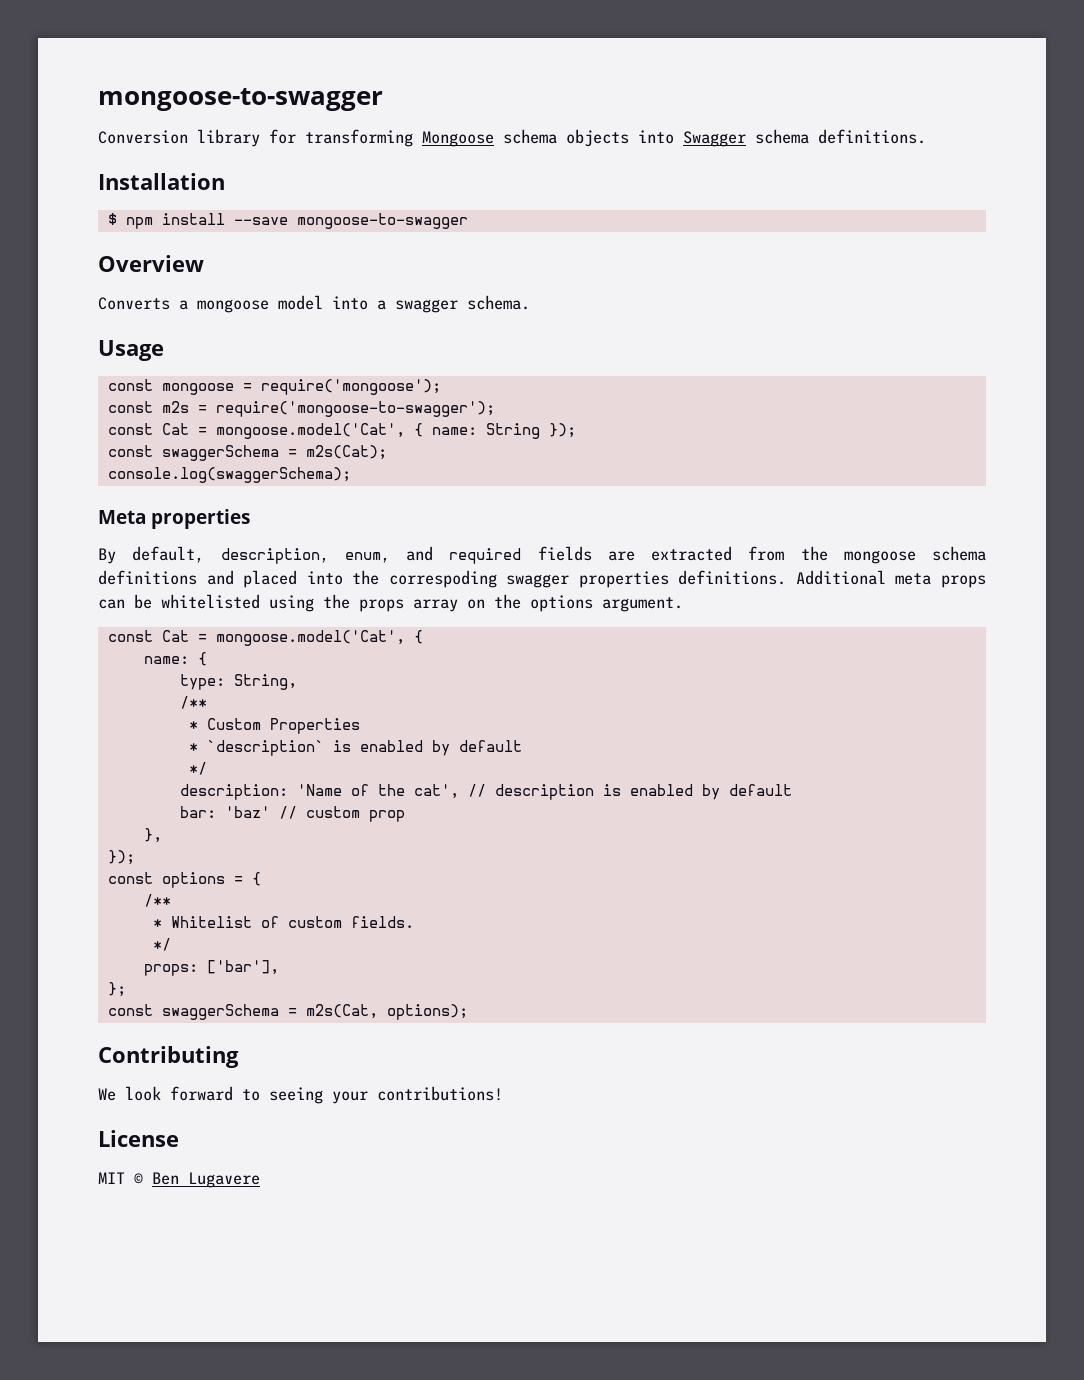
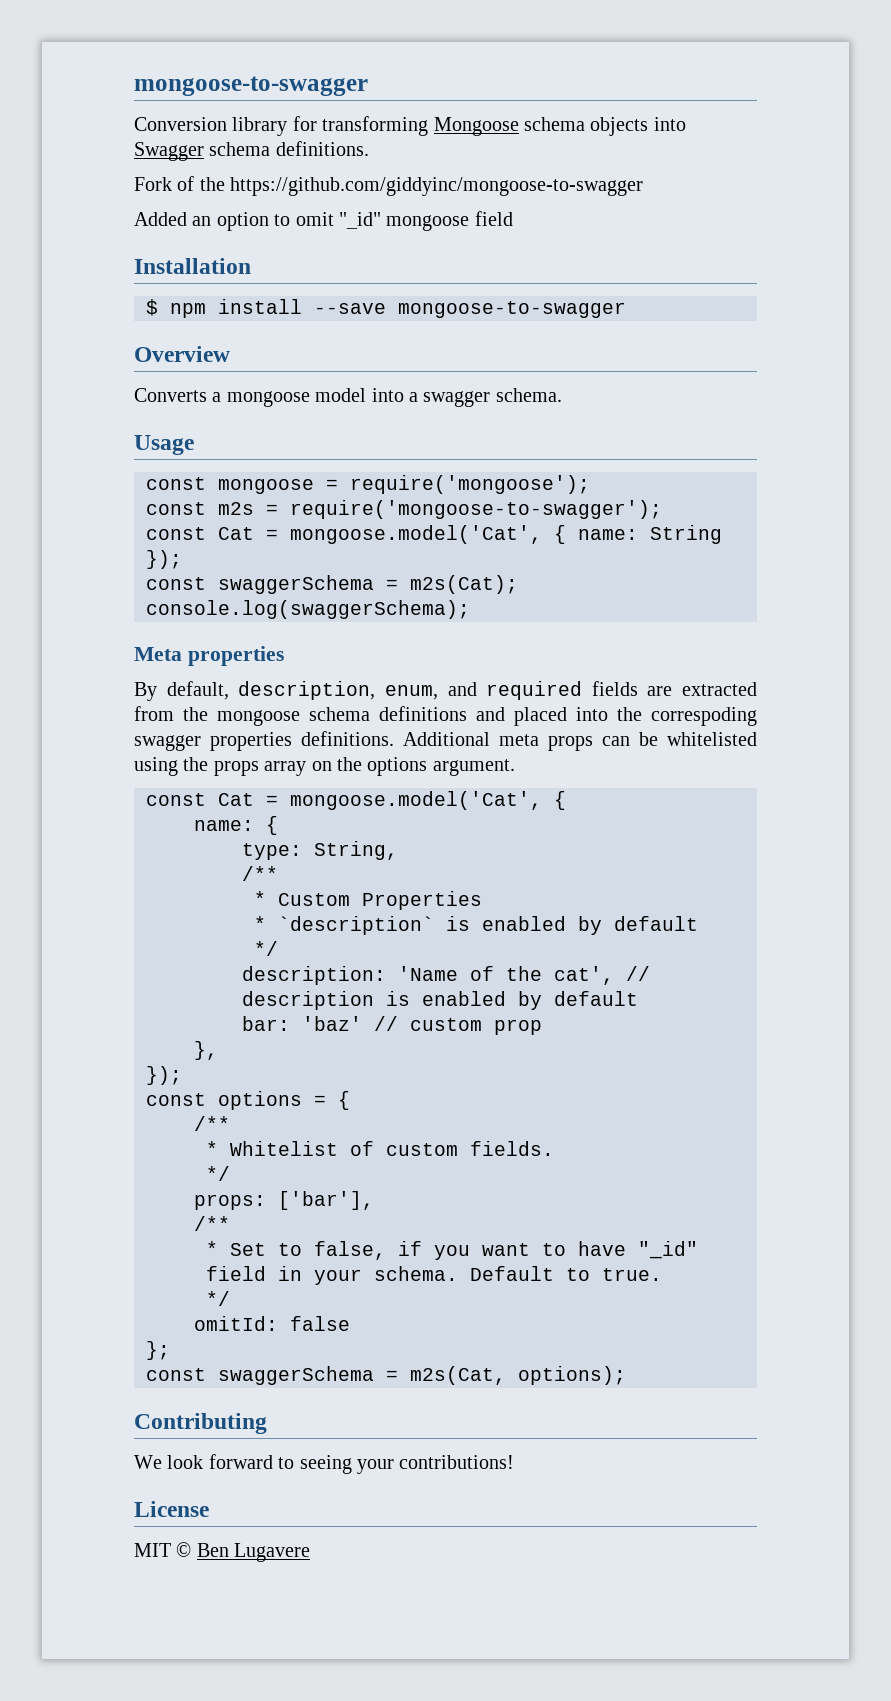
+ Fork of the https://github.com/giddyinc/mongoose-to-swagger
+ Added an option to omit "_id" mongoose field
  props: ['bar'],
+ /**
+ * Set to false, if you want to have "_id" field in your schema. Default to true.
+ */
+ omitId: false

